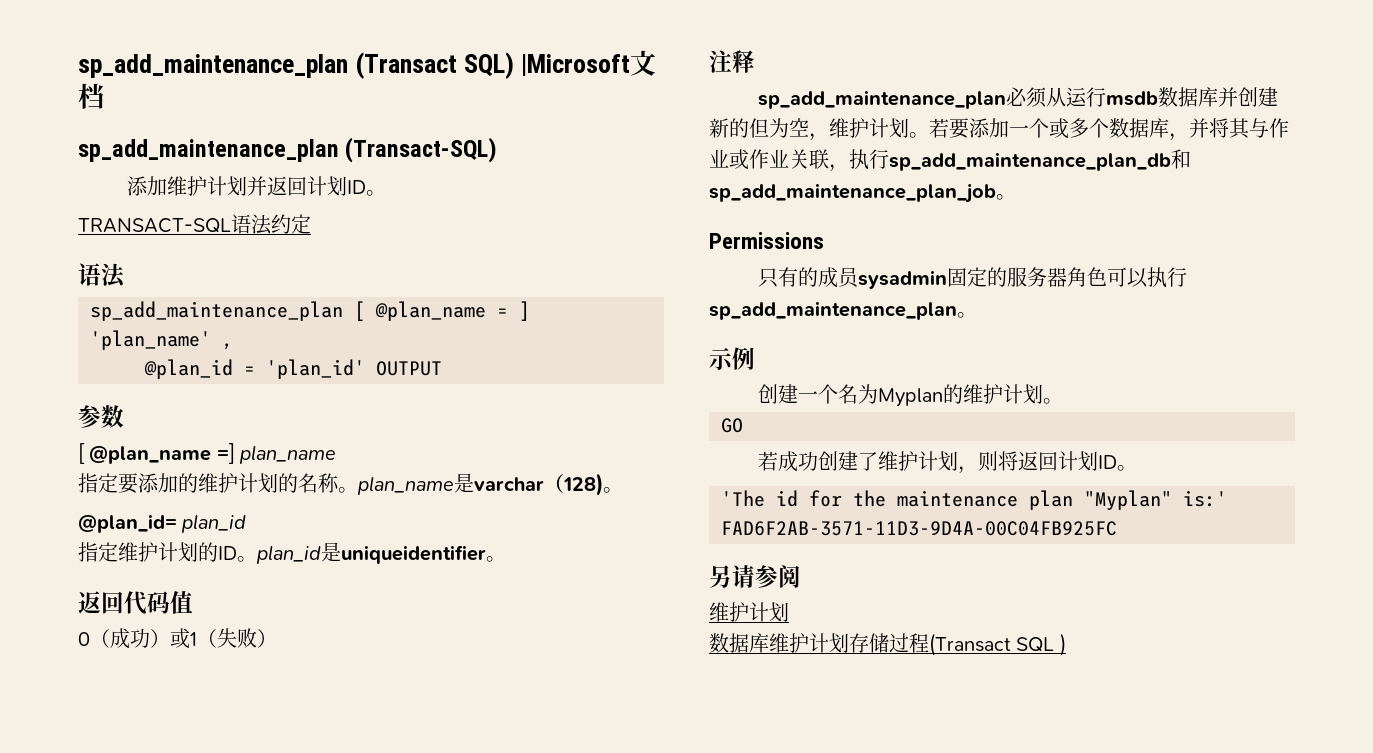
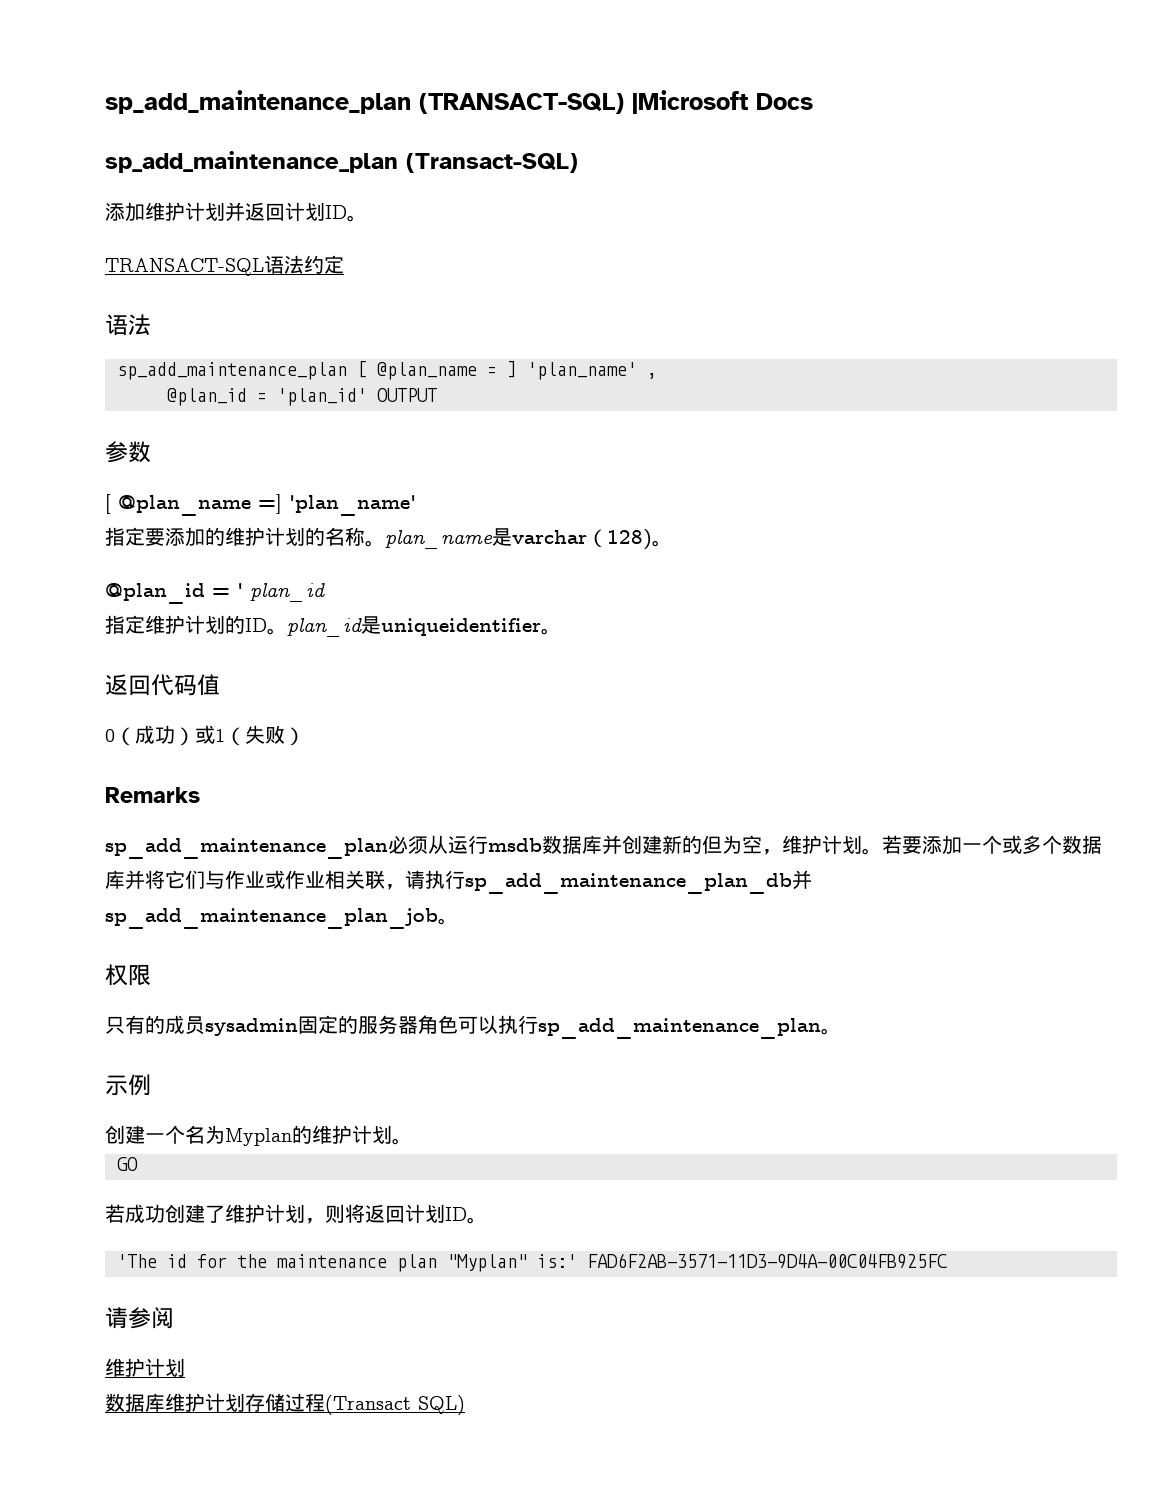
- sp_add_maintenance_plan (Transact SQL) |Microsoft文档
+ sp_add_maintenance_plan (TRANSACT-SQL) |Microsoft Docs
- [ @plan_name =] plan_name
+ [ @plan_name =] 'plan_name'
- @plan_id= plan_id
+ @plan_id = ' plan_id
- 注释
+ Remarks
- 若要添加一个或多个数据库，并将其与作业或作业关联，执行sp_add_maintenance_plan_db和sp_add_maintenance_plan_job。
+ 若要添加一个或多个数据库并将它们与作业或作业相关联，请执行sp_add_maintenance_plan_db并sp_add_maintenance_plan_job。
- Permissions
+ 权限
- 另请参阅
+ 请参阅
- 数据库维护计划存储过程(Transact SQL )
+ 数据库维护计划存储过程(Transact SQL)

